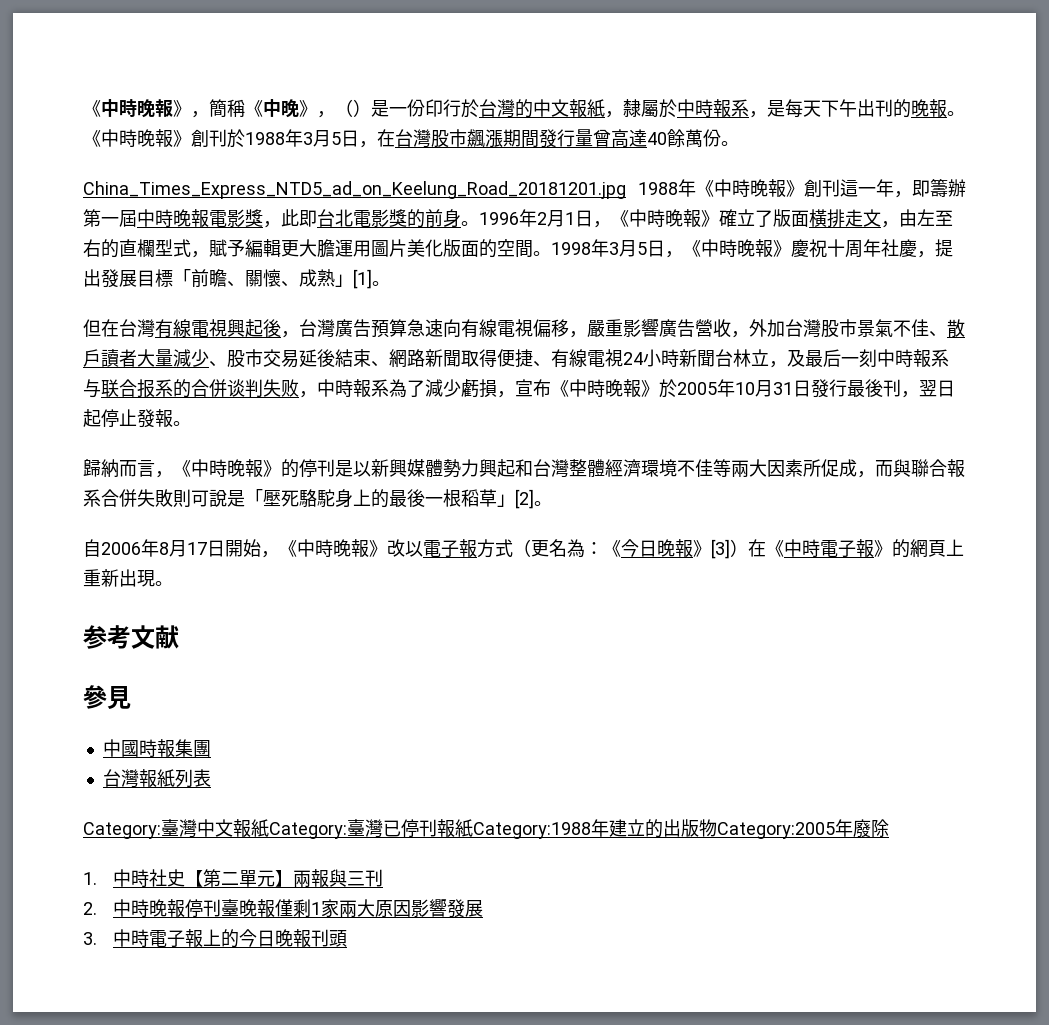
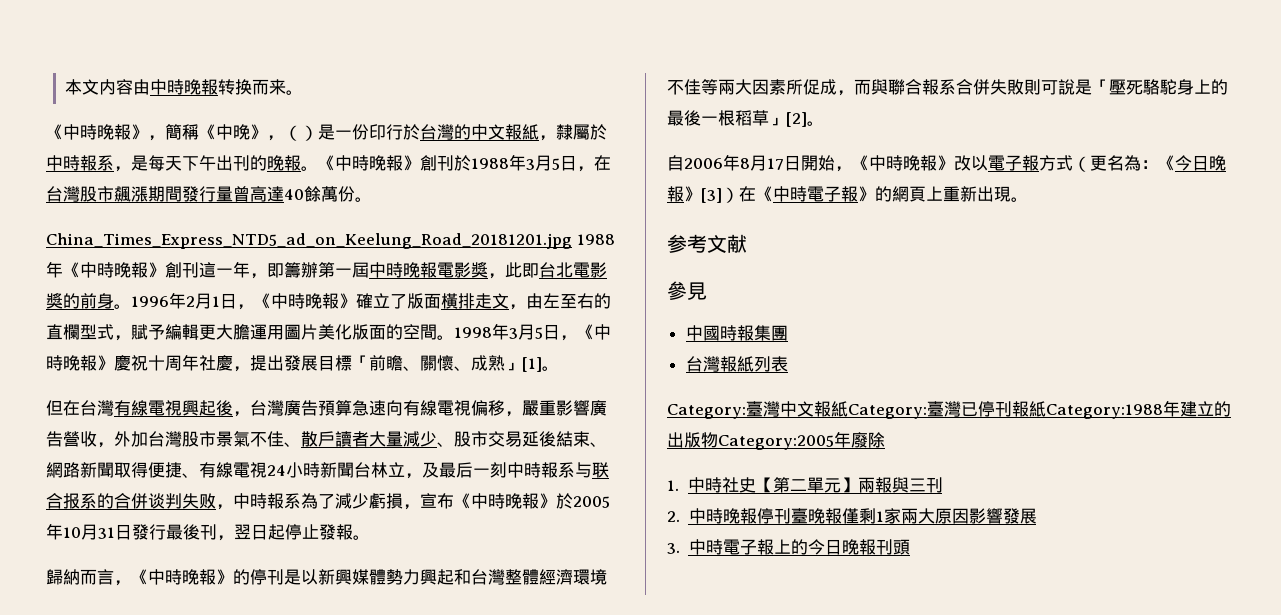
+ 本文内容由中時晚報转换而来。

